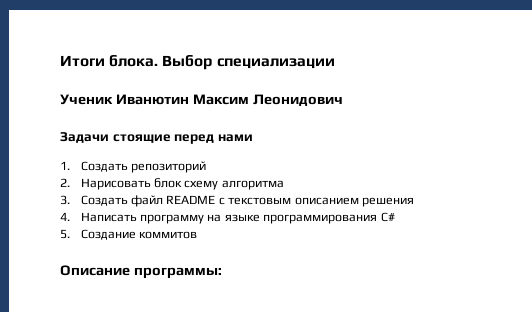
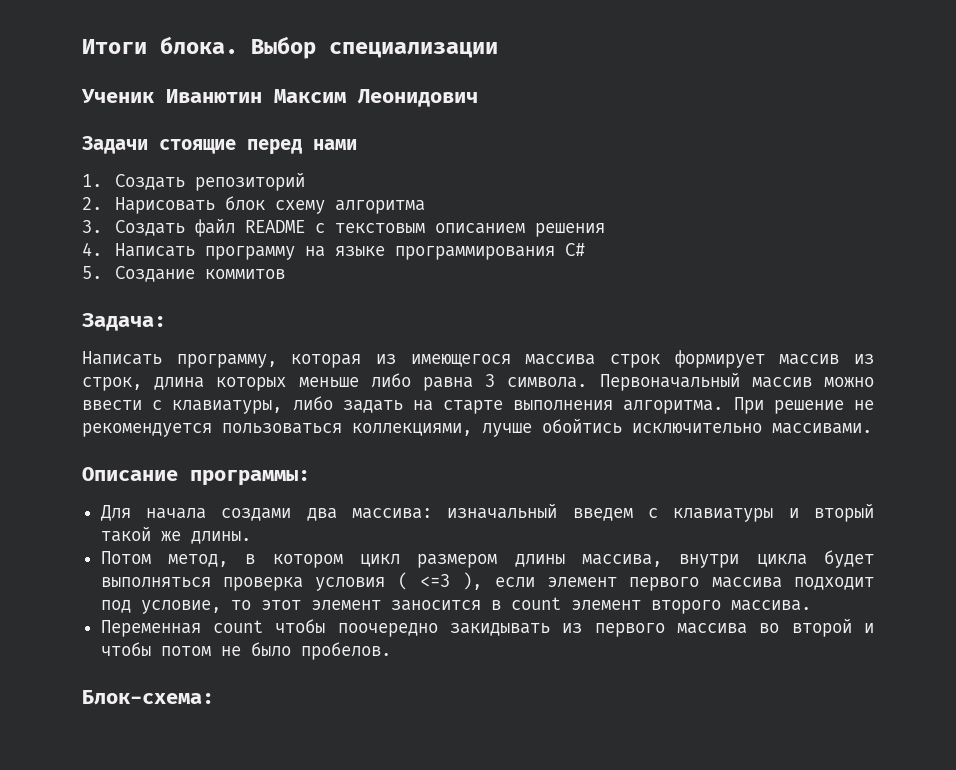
+ Задача:
+ Написать программу, которая из имеющегося массива строк формирует массив из строк, длина которых меньше либо равна 3 символа. Первоначальный массив можно ввести с клавиатуры, либо задать на старте выполнения алгоритма. При решение не рекомендуется пользоваться коллекциями, лучше обойтись исключительно массивами.
  Описание программы:
+ Для начала создами два массива: изначальный введем с клавиатуры и вторый такой же длины.
+ Потом метод, в котором цикл размером длины массива, внутри цикла будет выполняться проверка условия ( <=3 ), если элемент первого массива подходит под условие, то этот элемент заносится в count элемент второго массива.
+ Переменная count чтобы поочередно закидывать из первого массива во второй и чтобы потом не было пробелов.
+ Блок-схема:

